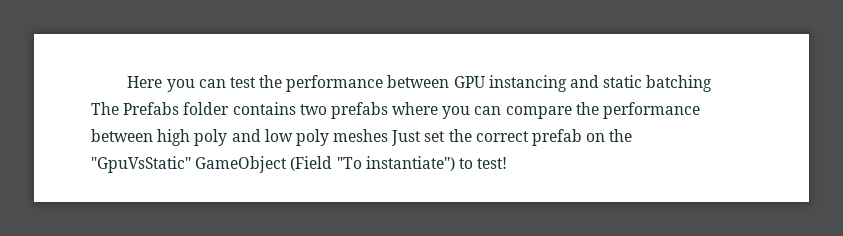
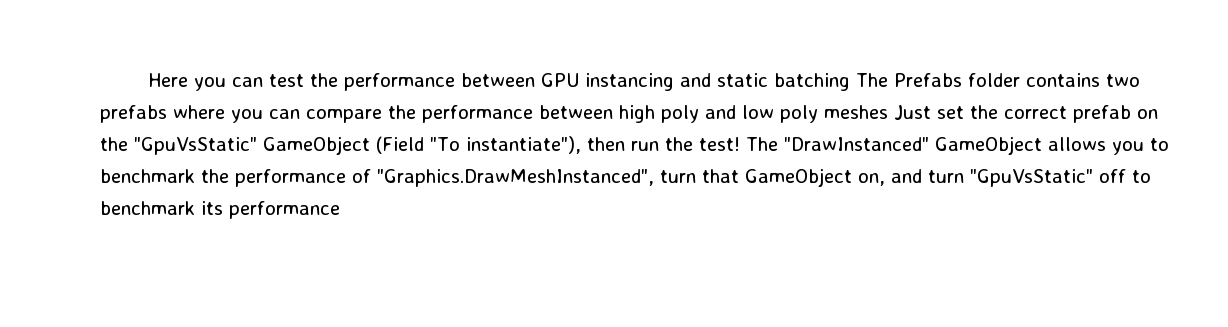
- Here you can test the performance between GPU instancing and static batching The Prefabs folder contains two prefabs where you can compare the performance between high poly and low poly meshes Just set the correct prefab on the "GpuVsStatic" GameObject (Field "To instantiate") to test!
+ Here you can test the performance between GPU instancing and static batching The Prefabs folder contains two prefabs where you can compare the performance between high poly and low poly meshes Just set the correct prefab on the "GpuVsStatic" GameObject (Field "To instantiate"), then run the test! The "DrawInstanced" GameObject allows you to benchmark the performance of "Graphics.DrawMeshInstanced", turn that GameObject on, and turn "GpuVsStatic" off to benchmark its performance

